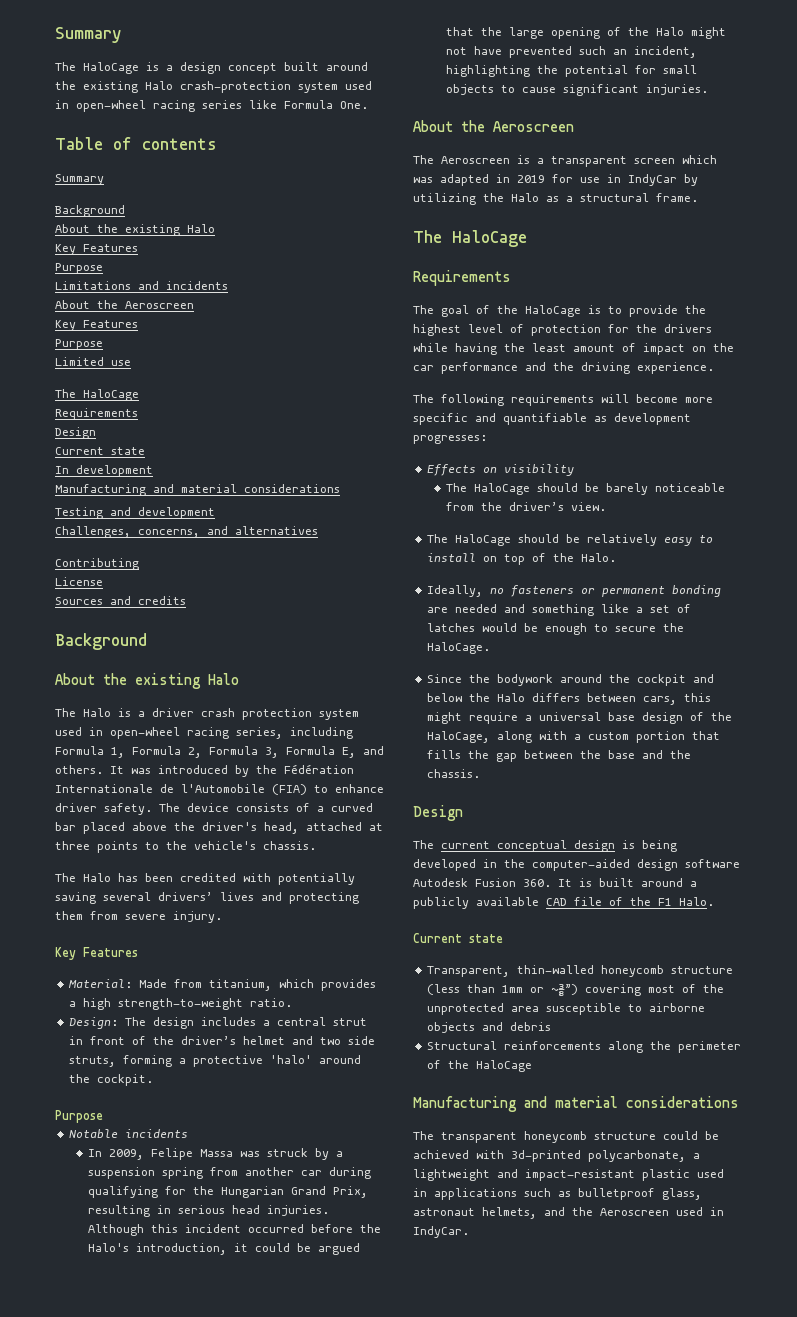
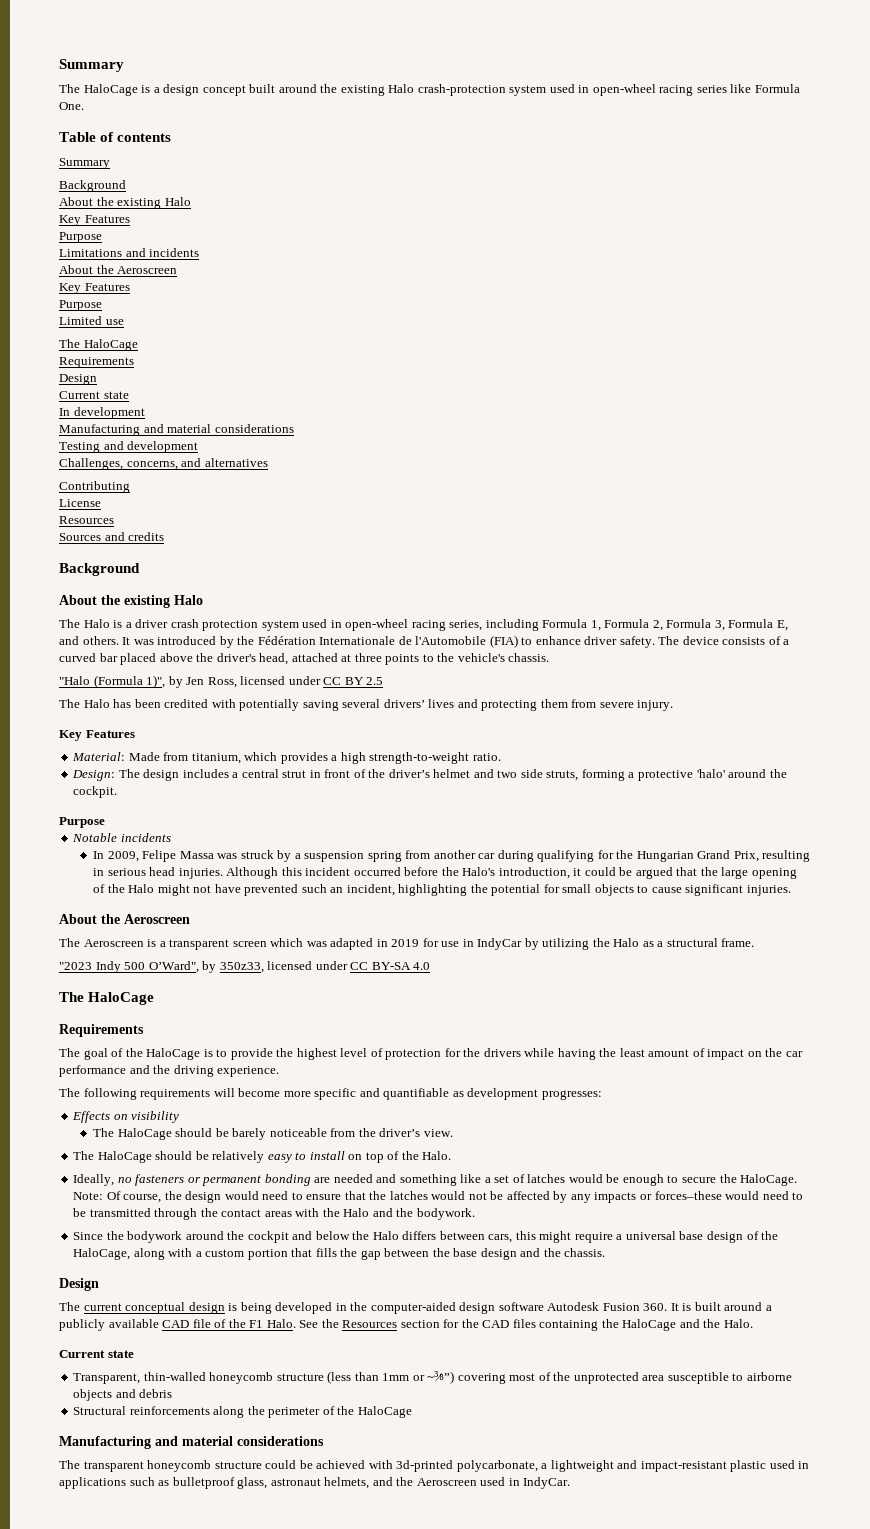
  License
+ Resources
+ "Halo (Formula 1)", by Jen Ross, licensed under CC BY 2.5
+ "2023 Indy 500 O’Ward", by 350z33, licensed under CC BY-SA 4.0
+ Note: Of course, the design would need to ensure that the latches would not be affected by any impacts or forces–these would need to be transmitted through the contact areas with the Halo and the bodywork.
- Since the bodywork around the cockpit and below the Halo differs between cars, this might require a universal base design of the HaloCage, along with a custom portion that fills the gap between the base and the chassis.
+ Since the bodywork around the cockpit and below the Halo differs between cars, this might require a universal base design of the HaloCage, along with a custom portion that fills the gap between the base design and the chassis.
+ See the Resources section for the CAD files containing the HaloCage and the Halo.

